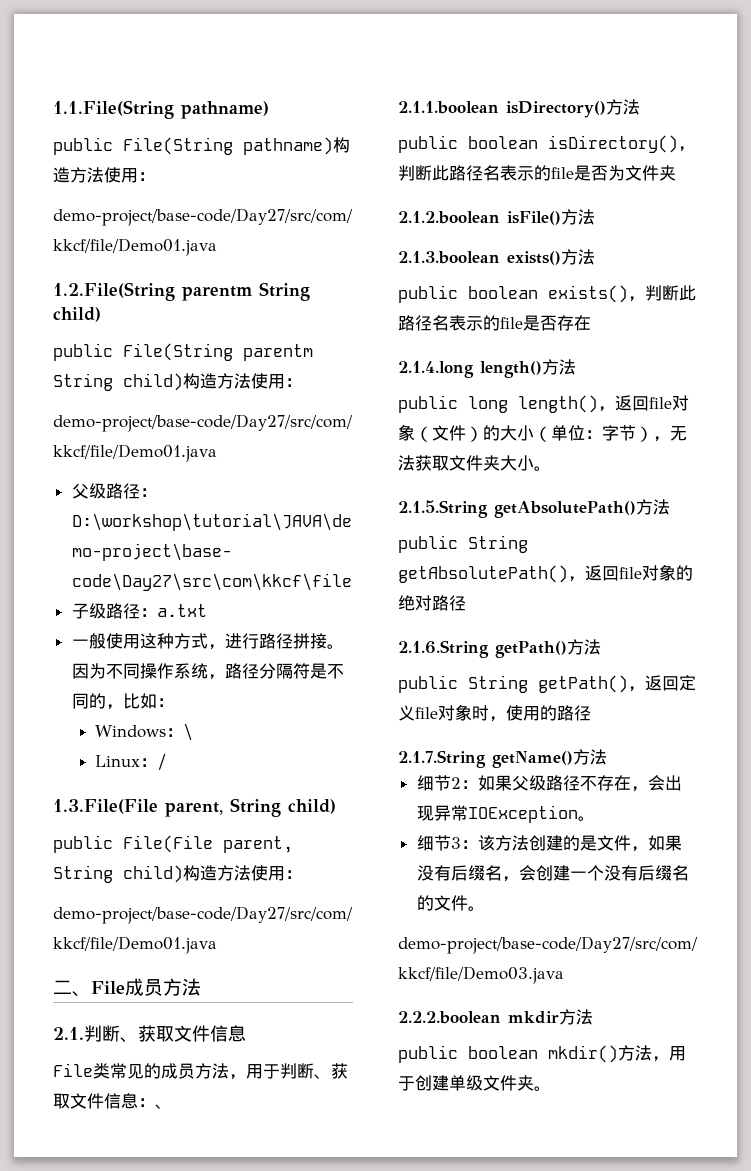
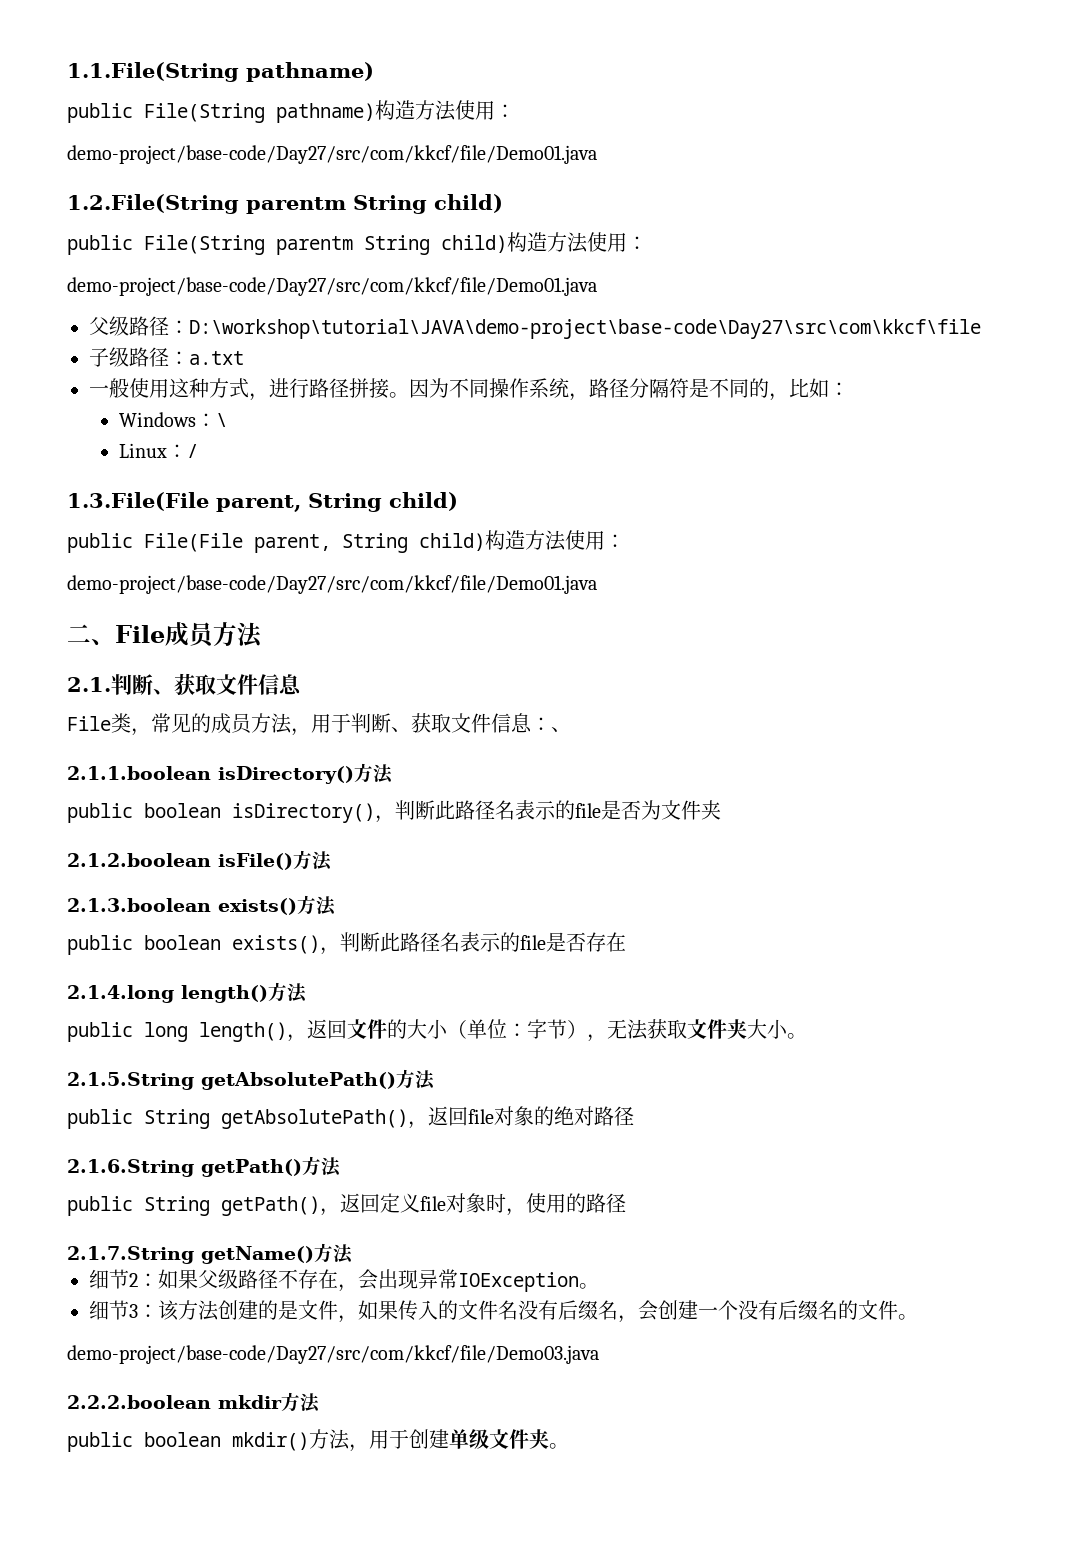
- File类常见的成员方法，用于判断、获取文件信息：、
+ File类，常见的成员方法，用于判断、获取文件信息：、
- public long length()，返回file对象（文件）的大小（单位：字节），无法获取文件夹大小。
+ public long length()，返回文件的大小（单位：字节），无法获取文件夹大小。
- 细节3：该方法创建的是文件，如果没有后缀名，会创建一个没有后缀名的文件。
+ 细节3：该方法创建的是文件，如果传入的文件名没有后缀名，会创建一个没有后缀名的文件。

